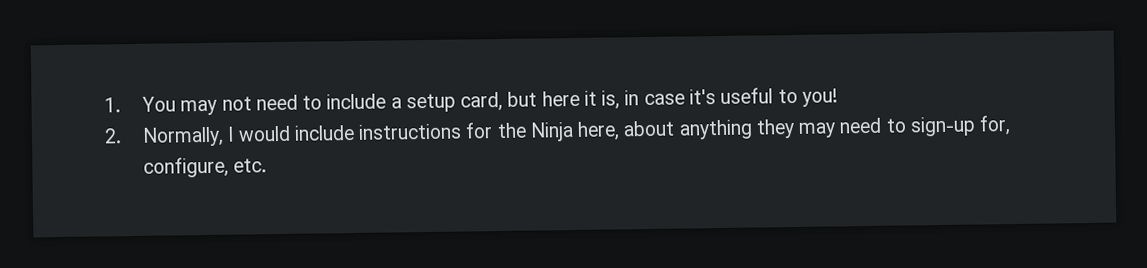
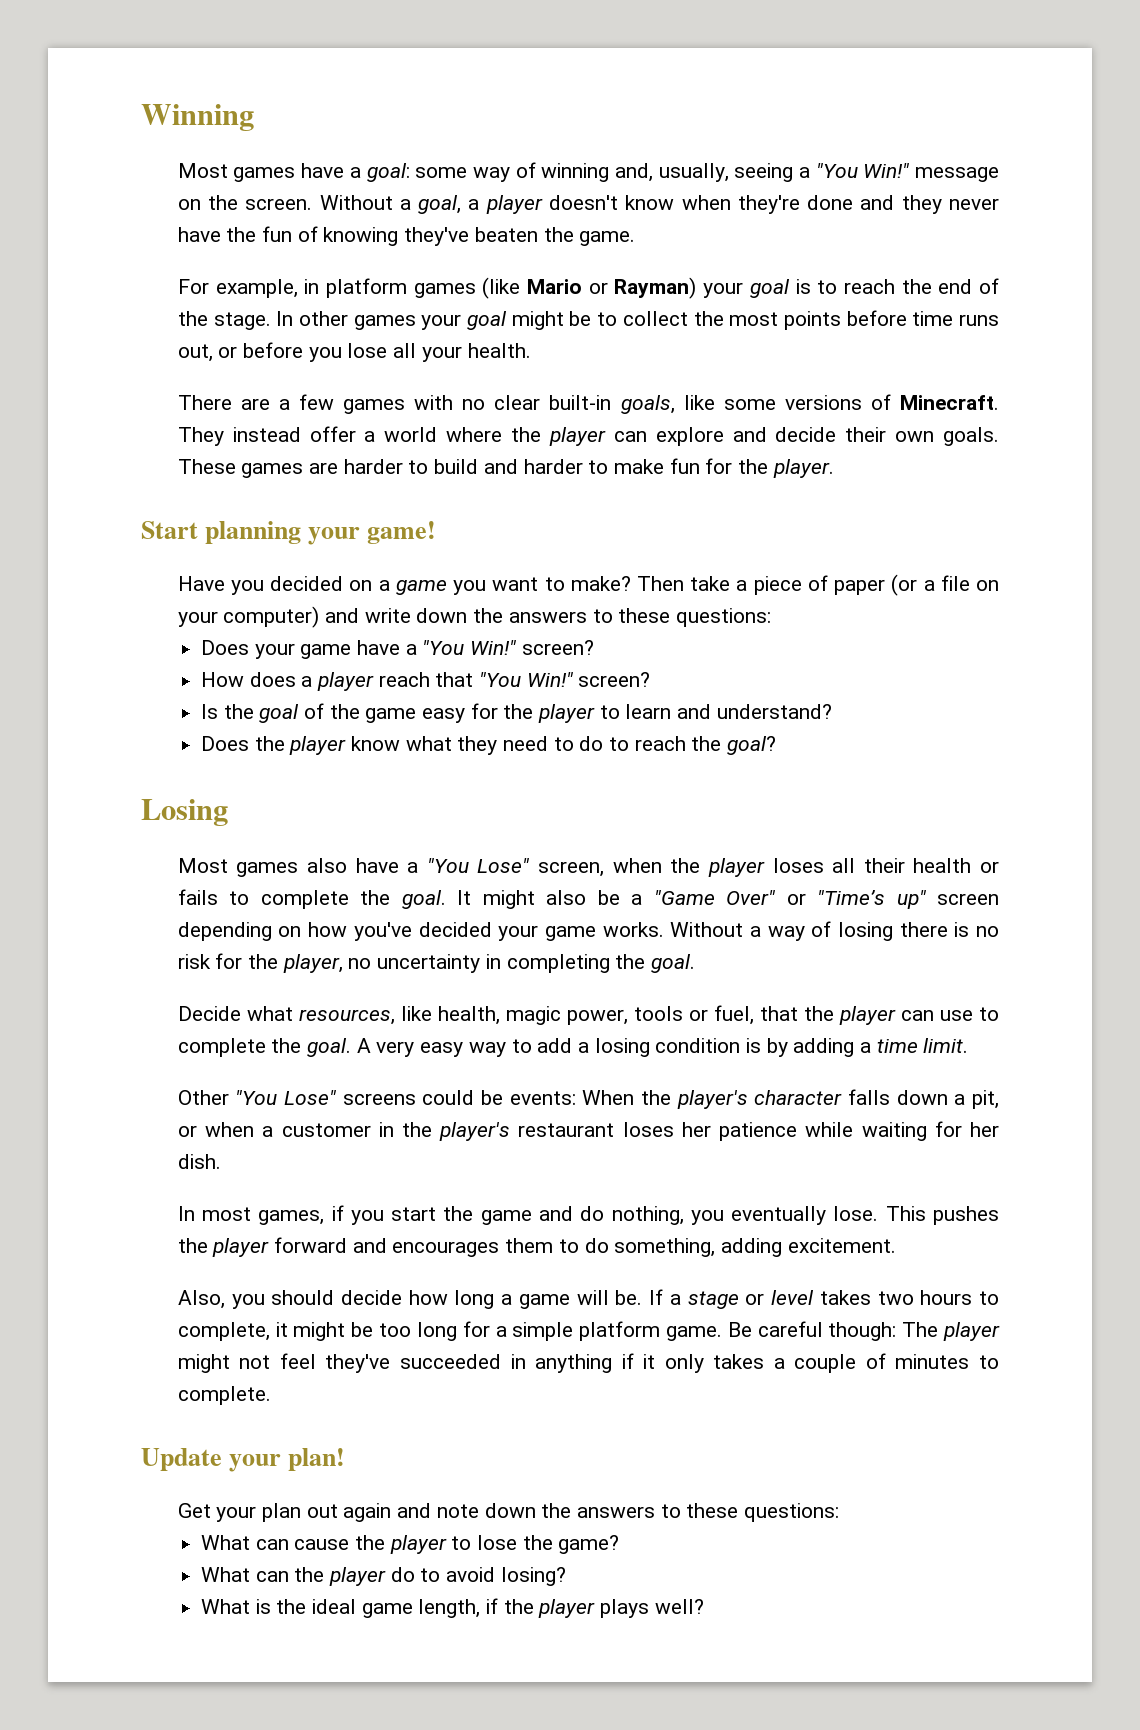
- 1. You may not need to include a setup card, but here it is, in case it's useful to you!
- 2. Normally, I would include instructions for the Ninja here, about anything they may need to sign-up for, configure, etc.
+ Winning
+ Most games have a goal: some way of winning and, usually, seeing a "You Win!" message on the screen. Without a goal, a player doesn't know when they're done and they never have the fun of knowing they've beaten the game.
+ For example, in platform games (like Mario or Rayman) your goal is to reach the end of the stage. In other games your goal might be to collect the most points before time runs out, or before you lose all your health.
+ There are a few games with no clear built-in goals, like some versions of Minecraft. They instead offer a world where the player can explore and decide their own goals. These games are harder to build and harder to make fun for the player.
+ Start planning your game!
+ Have you decided on a game you want to make? Then take a piece of paper (or a file on your computer) and write down the answers to these questions:
+ Does your game have a "You Win!" screen?
+ How does a player reach that "You Win!" screen?
+ Is the goal of the game easy for the player to learn and understand?
+ Does the player know what they need to do to reach the goal?
+ Losing
+ Most games also have a "You Lose" screen, when the player loses all their health or fails to complete the goal. It might also be a "Game Over" or "Time’s up" screen depending on how you've decided your game works. Without a way of losing there is no risk for the player, no uncertainty in completing the goal.
+ Decide what resources, like health, magic power, tools or fuel, that the player can use to complete the goal. A very easy way to add a losing condition is by adding a time limit.
+ Other "You Lose" screens could be events: When the player's character falls down a pit, or when a customer in the player's restaurant loses her patience while waiting for her dish.
+ In most games, if you start the game and do nothing, you eventually lose. This pushes the player forward and encourages them to do something, adding excitement.
+ Also, you should decide how long a game will be. If a stage or level takes two hours to complete, it might be too long for a simple platform game. Be careful though: The player might not feel they've succeeded in anything if it only takes a couple of minutes to complete.
+ Update your plan!
+ Get your plan out again and note down the answers to these questions:
+ What can cause the player to lose the game?
+ What can the player do to avoid losing?
+ What is the ideal game length, if the player plays well?

